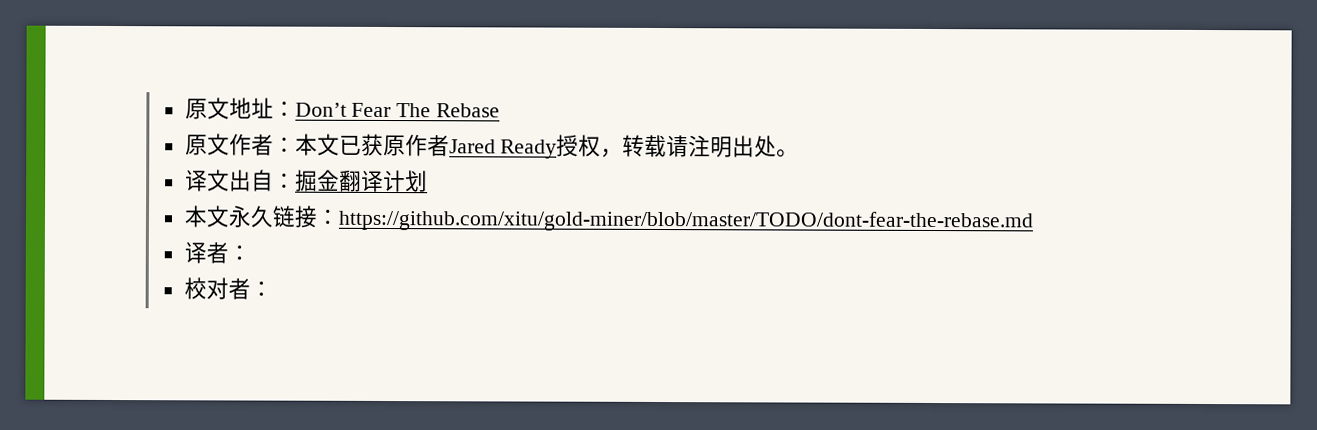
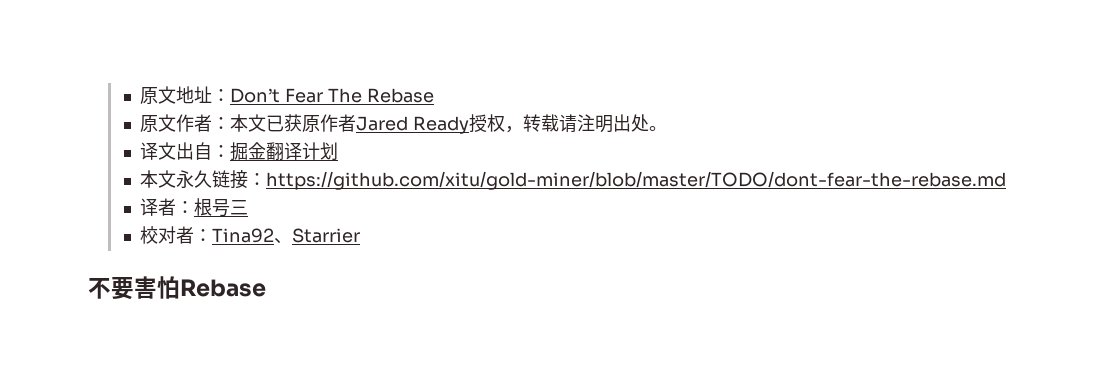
- 译者：
+ 译者：根号三
- 校对者：
+ 校对者：Tina92、Starrier
+ 不要害怕Rebase

